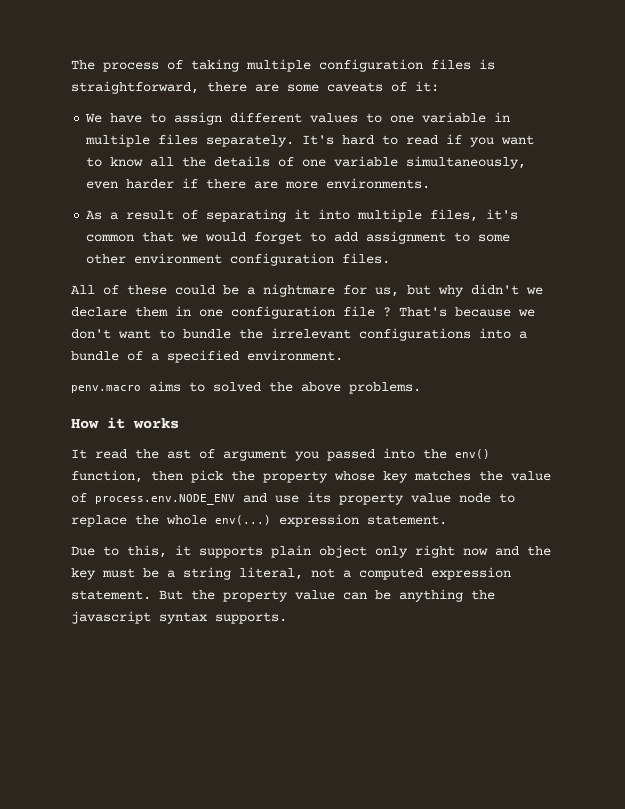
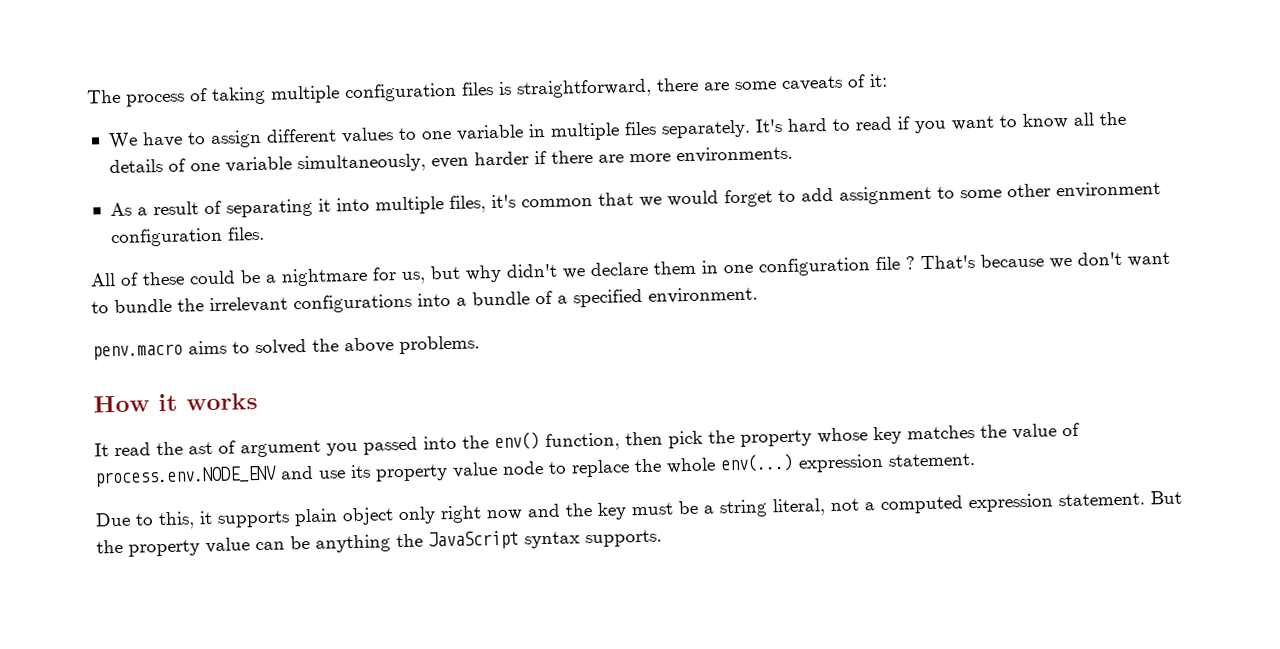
- But the property value can be anything the javascript syntax supports.
+ But the property value can be anything the JavaScript syntax supports.

